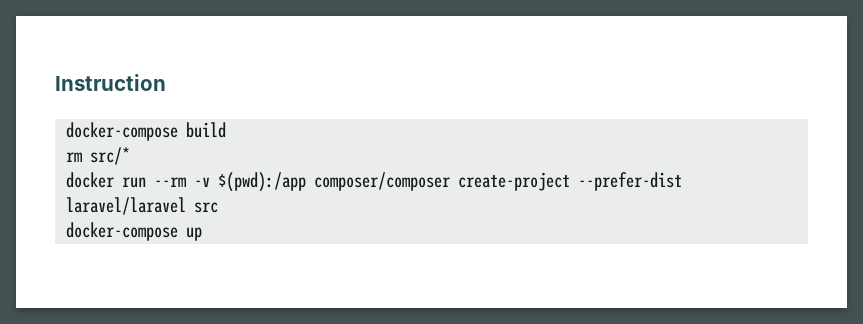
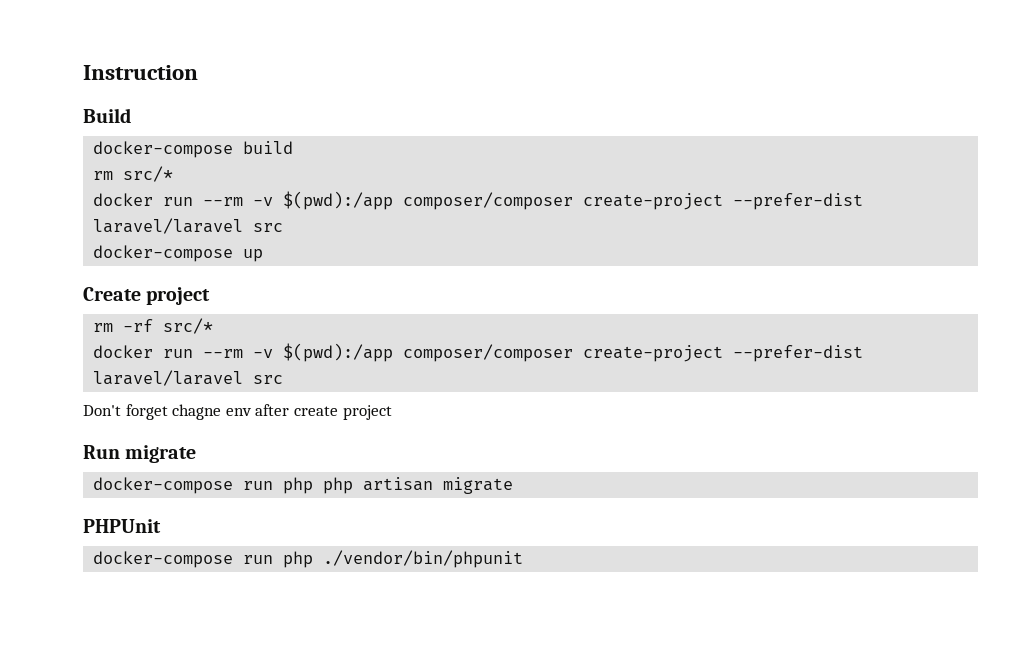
+ Build
+ Create project
+ rm -rf src/*
+ docker run --rm -v $(pwd):/app composer/composer create-project --prefer-dist laravel/laravel src
+ Don't forget chagne env after create project
+ Run migrate
+ docker-compose run php php artisan migrate
+ PHPUnit
+ docker-compose run php ./vendor/bin/phpunit

